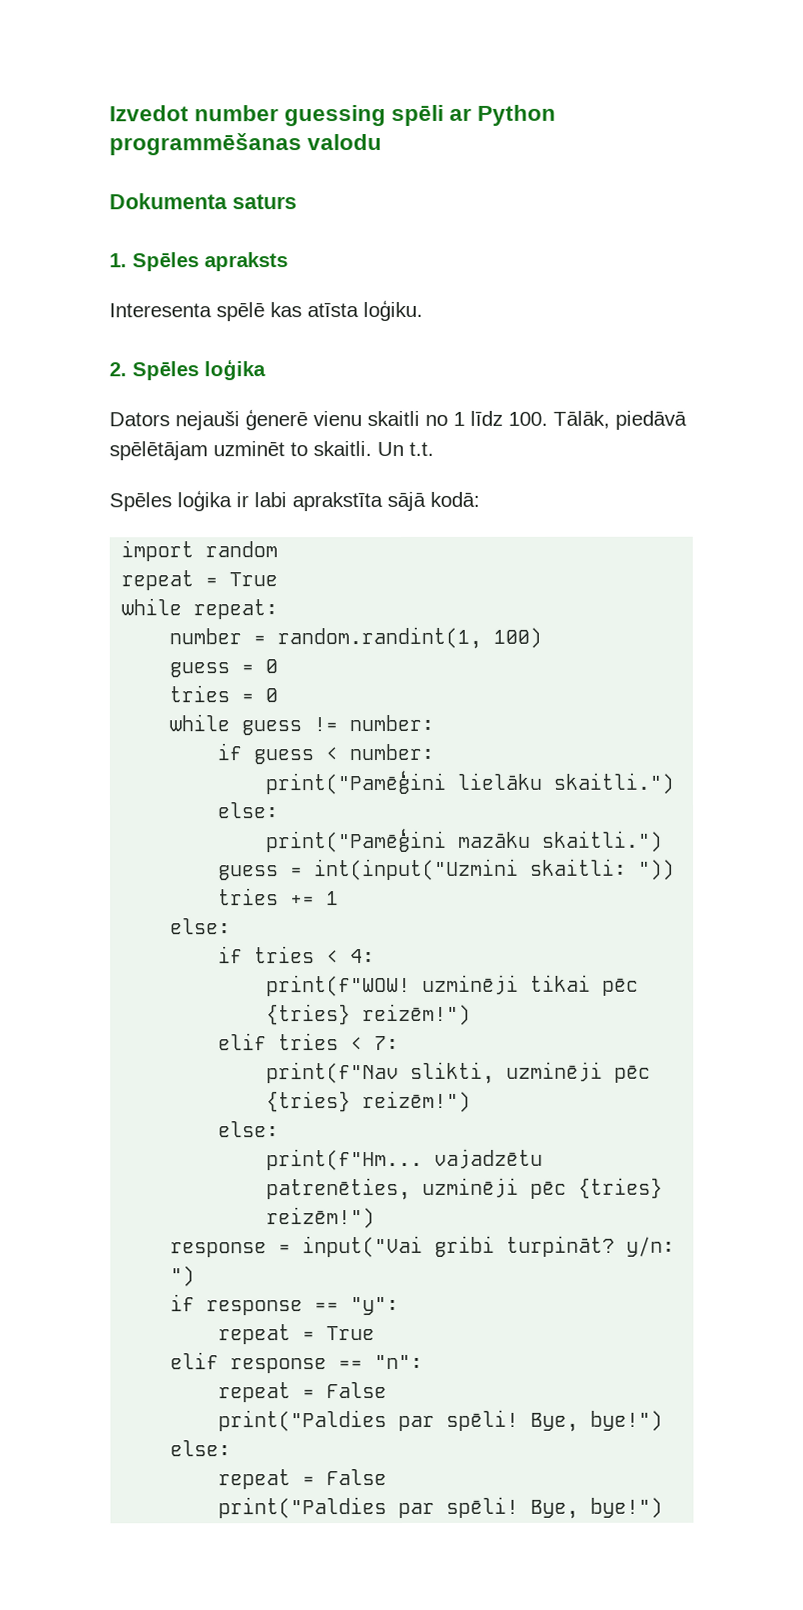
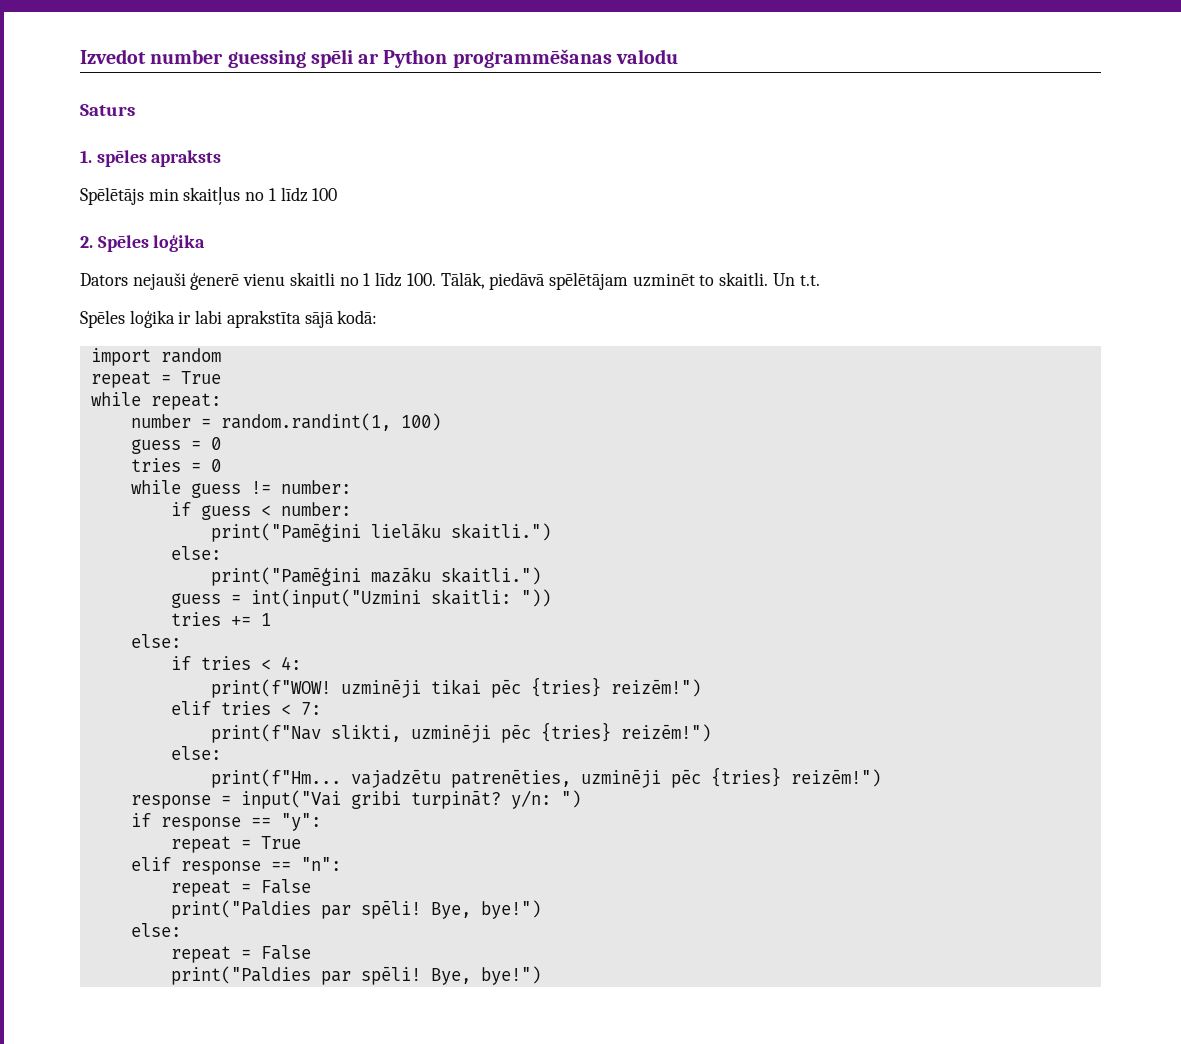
- Dokumenta saturs
+ Saturs
- 1. Spēles apraksts
+ 1. spēles apraksts
- Interesenta spēlē kas atīsta loģiku.
+ Spēlētājs min skaitļus no 1 līdz 100

